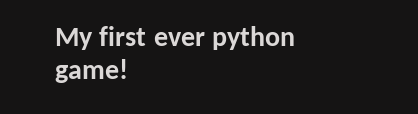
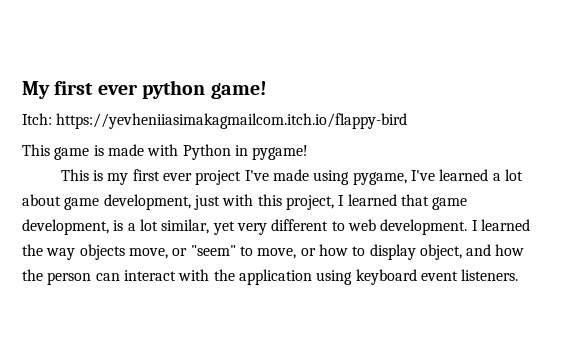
+ Itch: https://yevheniiasimakagmailcom.itch.io/flappy-bird
+ This game is made with Python in pygame!
+ This is my first ever project I've made using pygame, I've learned a lot about game development, just with this project, I learned that game development, is a lot similar, yet very different to web development. I learned the way objects move, or "seem" to move, or how to display object, and how the person can interact with the application using keyboard event listeners.

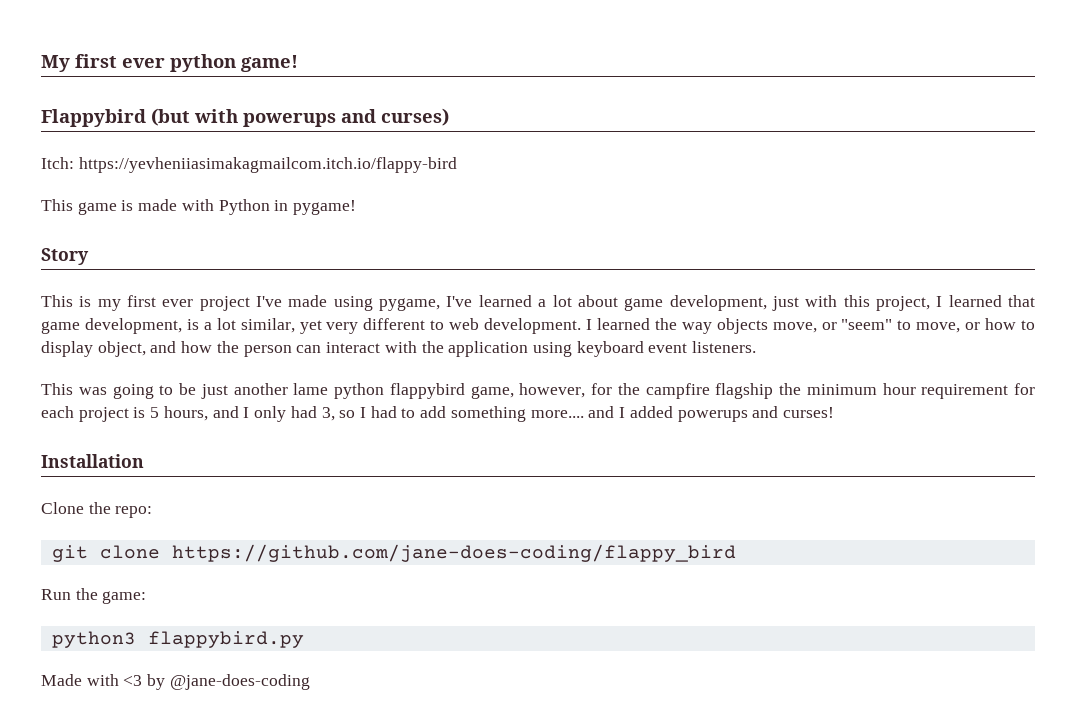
+ Flappybird (but with powerups and curses)
+ Story
+ This was going to be just another lame python flappybird game, however, for the campfire flagship the minimum hour requirement for each project is 5 hours, and I only had 3, so I had to add something more.... and I added powerups and curses!
+ Installation
+ Clone the repo:
+ git clone https://github.com/jane-does-coding/flappy_bird
+ Run the game:
+ python3 flappybird.py
+ Made with <3 by @jane-does-coding

